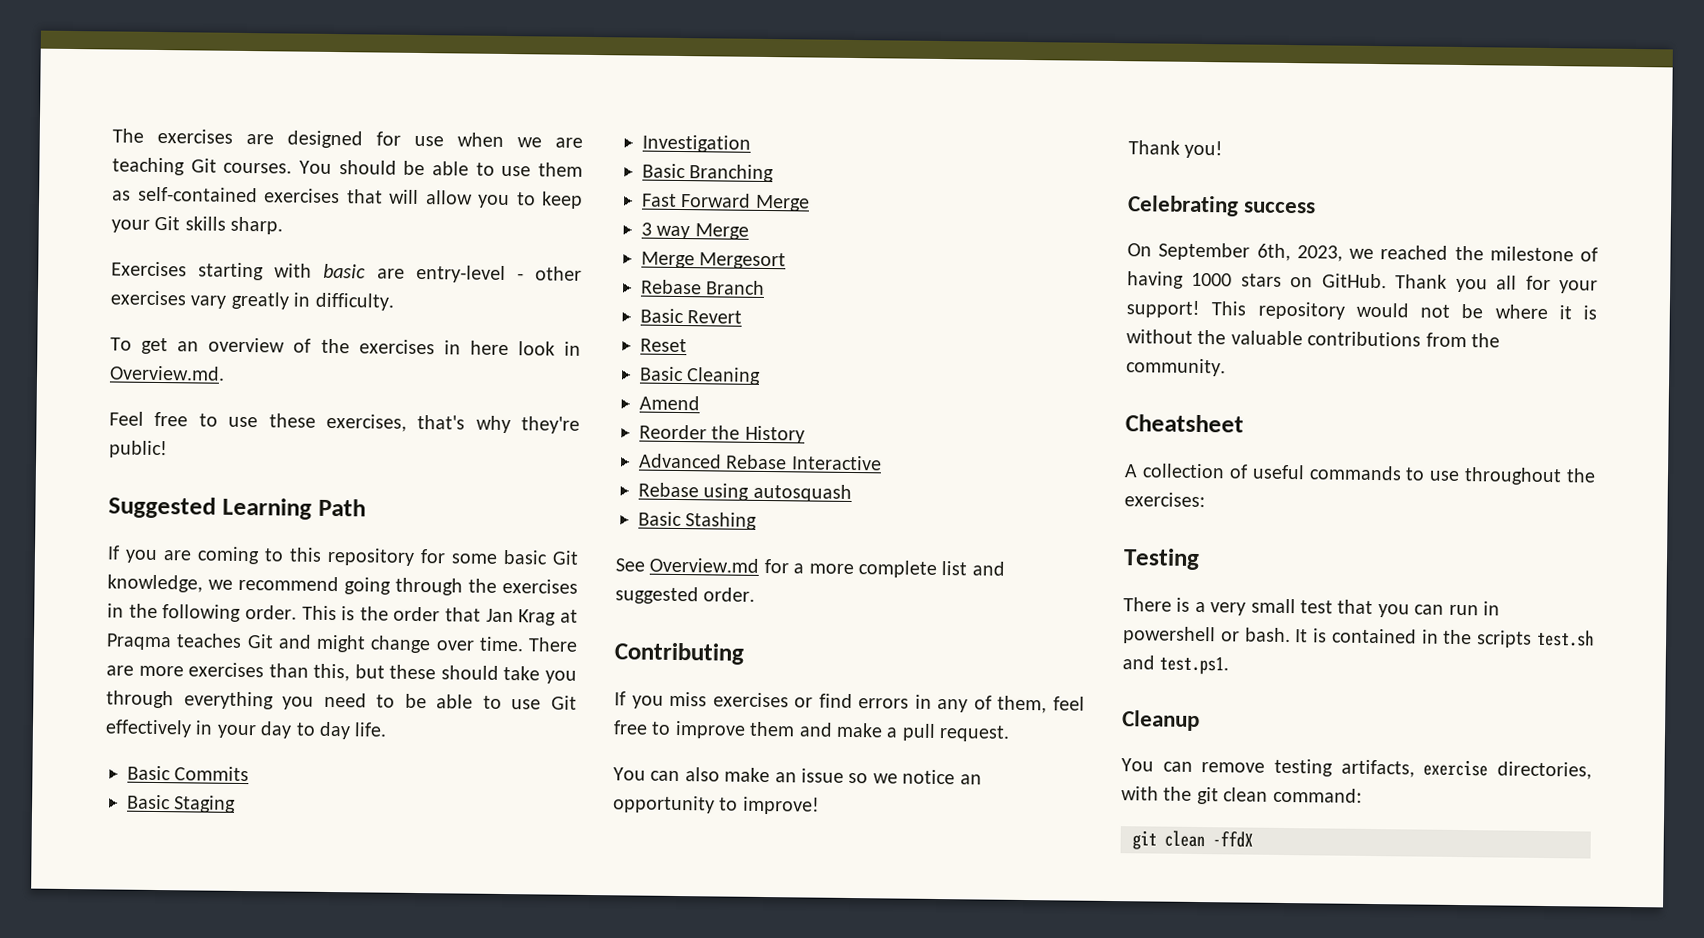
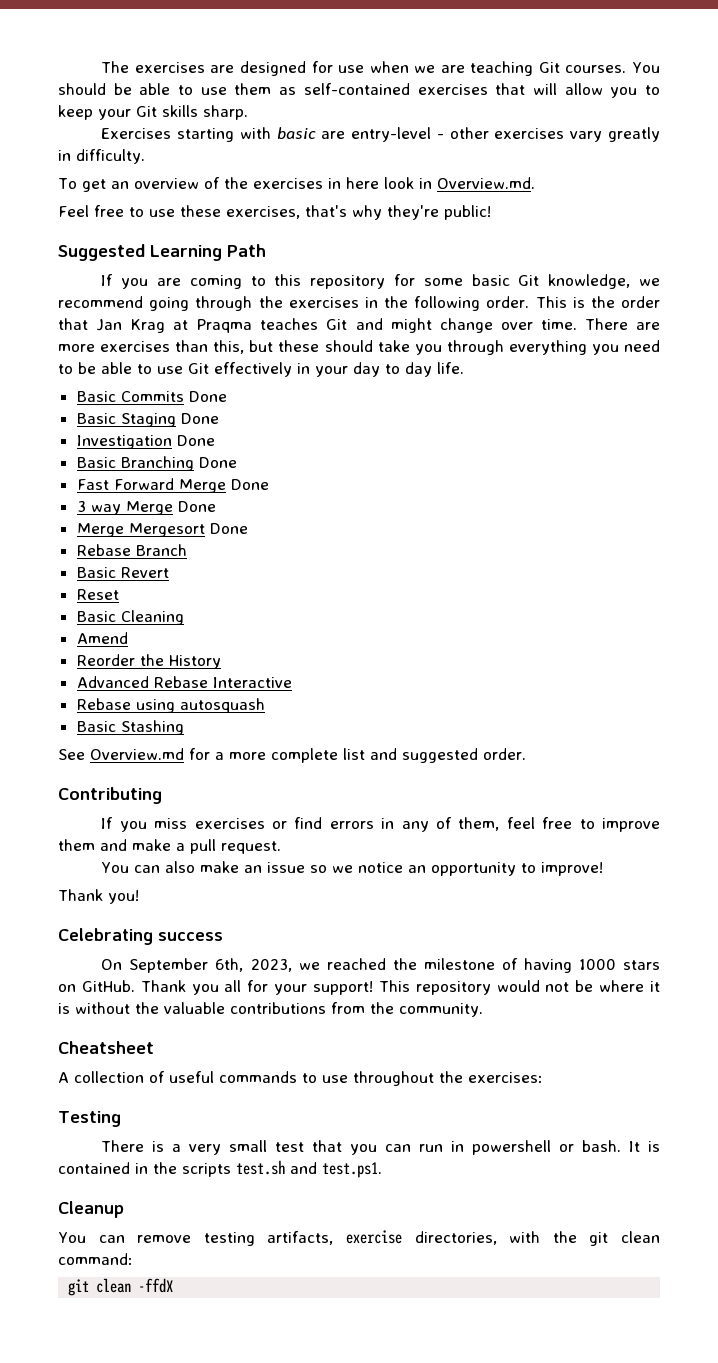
- Basic Commits
+ Basic Commits Done
- Basic Staging
+ Basic Staging Done
- Investigation
+ Investigation Done
- Basic Branching
+ Basic Branching Done
- Fast Forward Merge
+ Fast Forward Merge Done
- 3 way Merge
+ 3 way Merge Done
- Merge Mergesort
+ Merge Mergesort Done

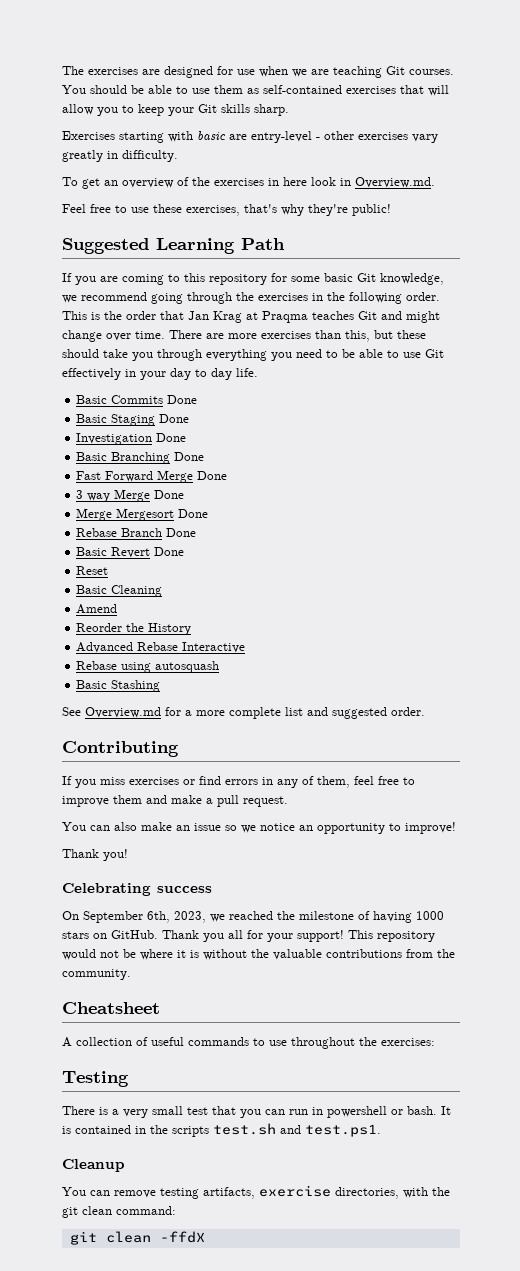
- Rebase Branch
+ Rebase Branch Done
- Basic Revert
+ Basic Revert Done

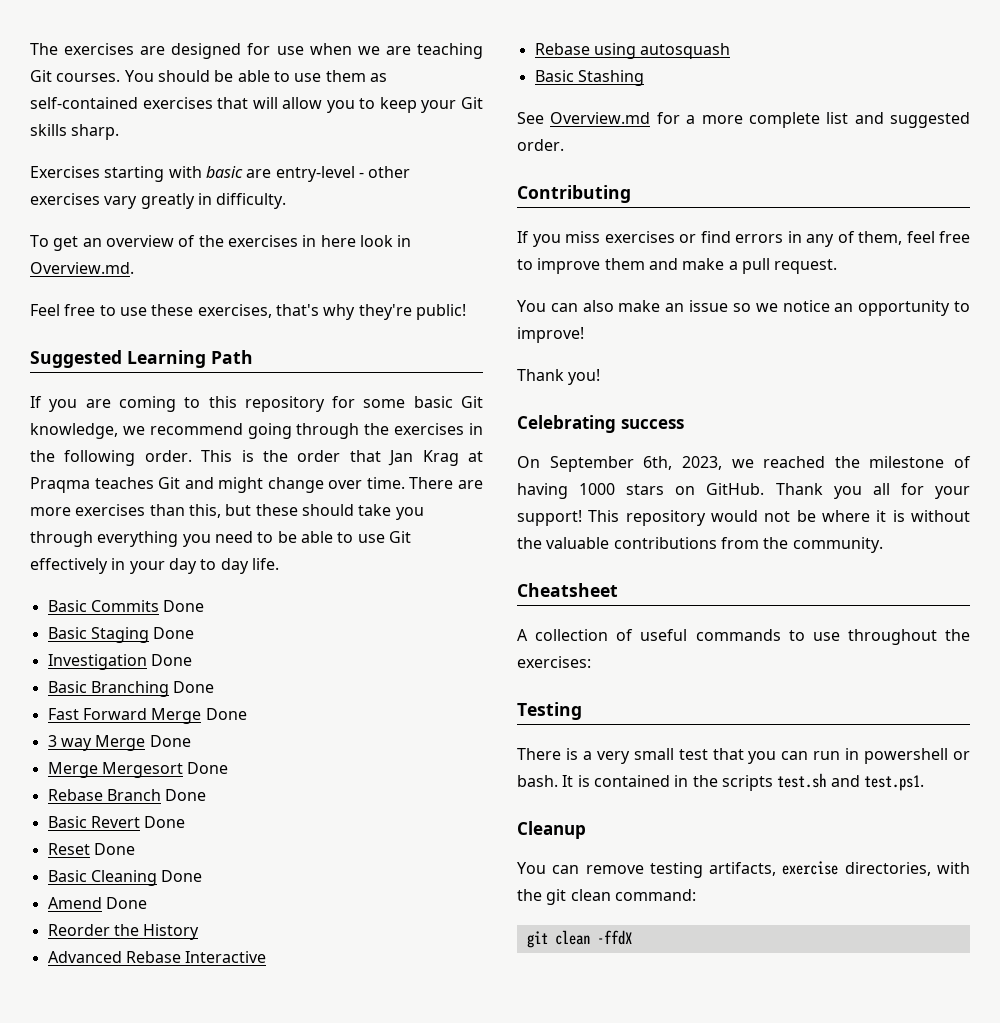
- Reset
+ Reset Done
- Basic Cleaning
+ Basic Cleaning Done
- Amend
+ Amend Done

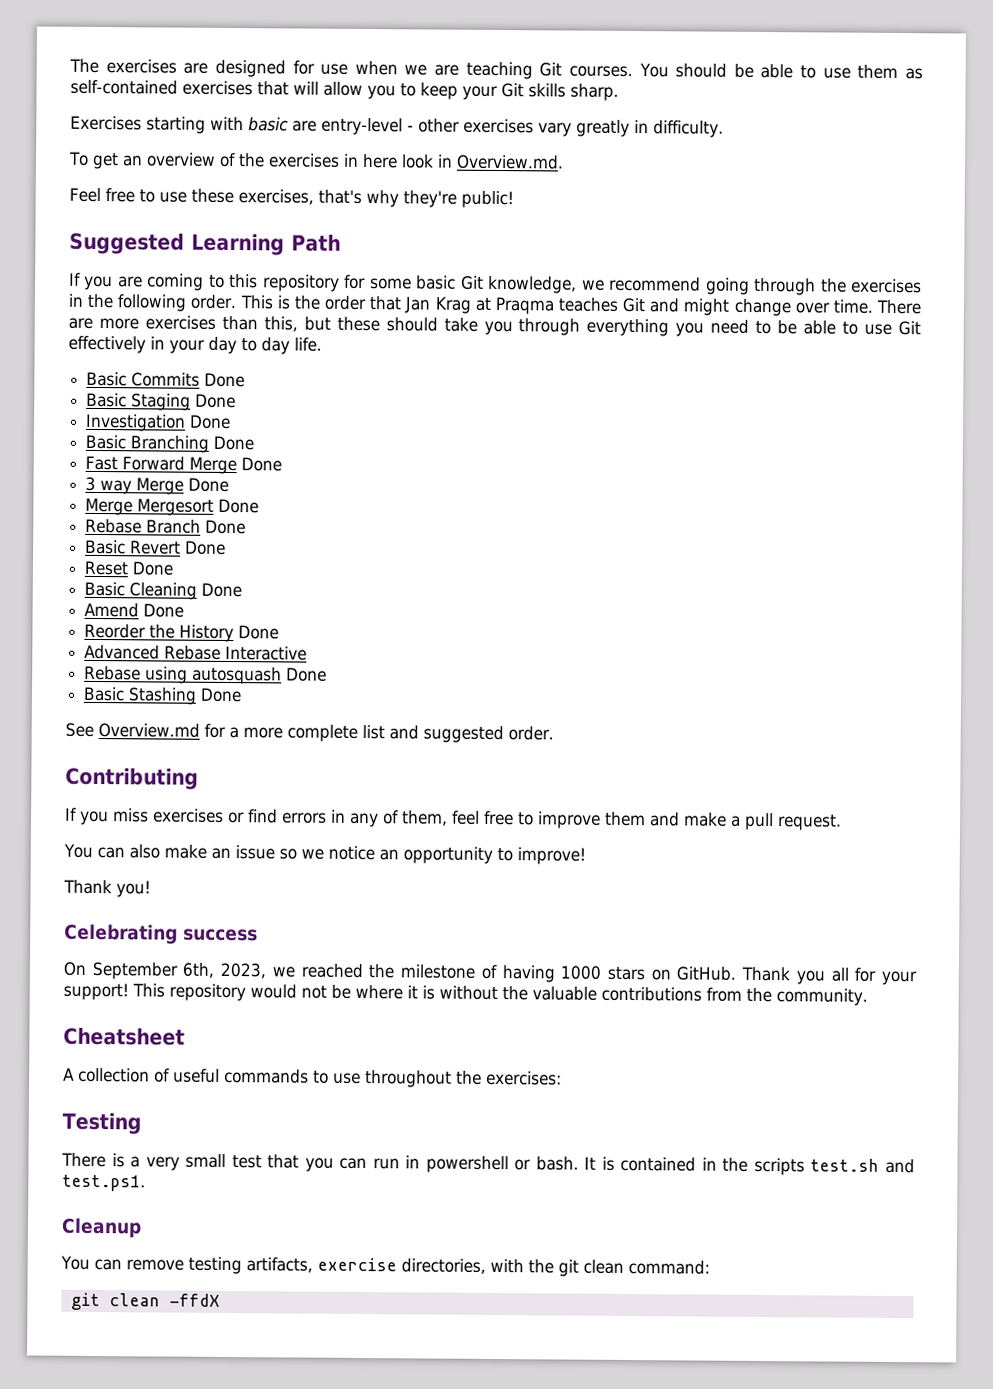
- Reorder the History
+ Reorder the History Done
- Rebase using autosquash
+ Rebase using autosquash Done
- Basic Stashing
+ Basic Stashing Done

